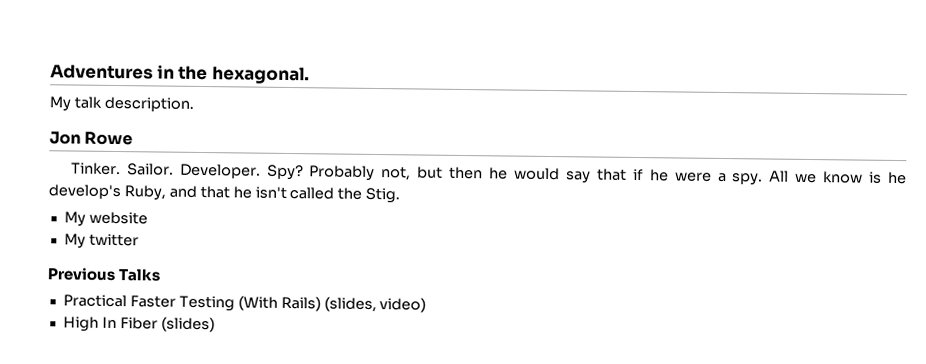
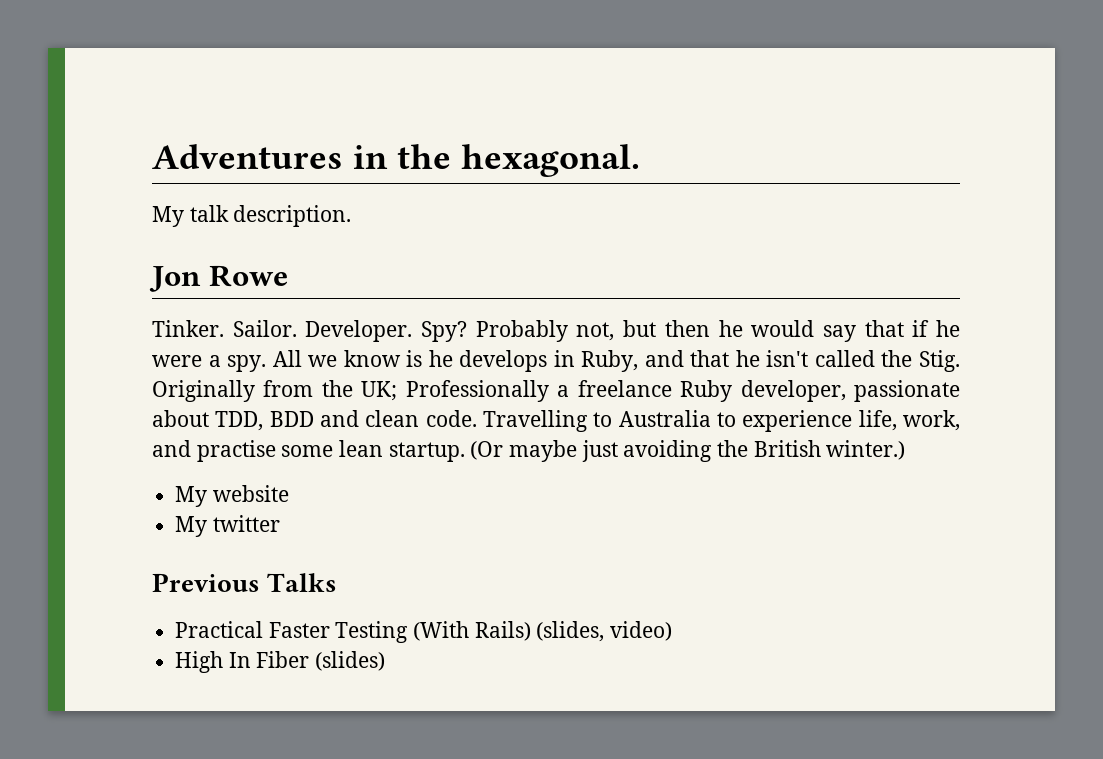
- All we know is he develop's Ruby, and that he isn't called the Stig.
+ All we know is he develops in Ruby, and that he isn't called the Stig. Originally from the UK; Professionally a freelance Ruby developer, passionate about TDD, BDD and clean code. Travelling to Australia to experience life, work, and practise some lean startup. (Or maybe just avoiding the British winter.)

